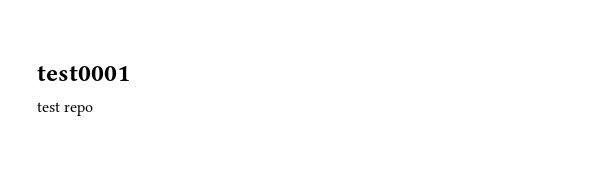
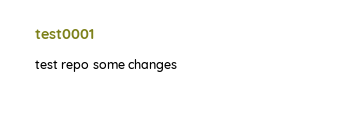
- test repo
+ test repo some changes

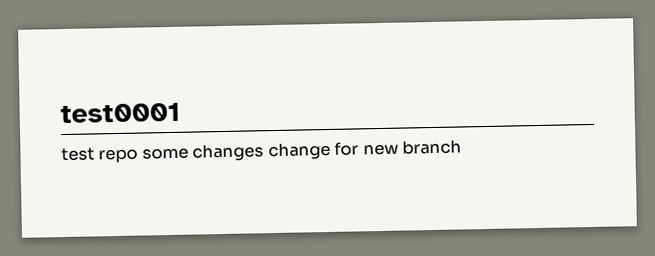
- test repo some changes
+ test repo some changes change for new branch

